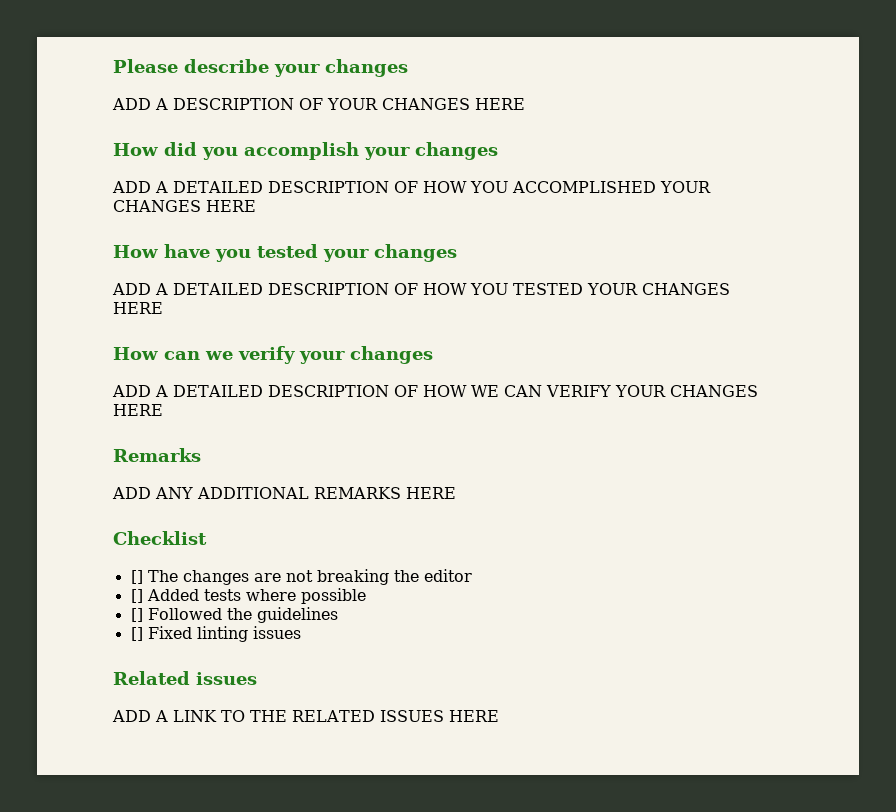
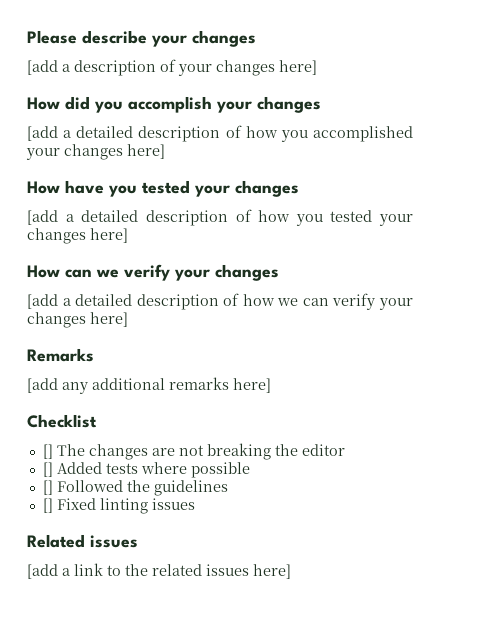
- ADD A DESCRIPTION OF YOUR CHANGES HERE
+ [add a description of your changes here]
- ADD A DETAILED DESCRIPTION OF HOW YOU ACCOMPLISHED YOUR CHANGES HERE
+ [add a detailed description of how you accomplished your changes here]
- ADD A DETAILED DESCRIPTION OF HOW YOU TESTED YOUR CHANGES HERE
+ [add a detailed description of how you tested your changes here]
- ADD A DETAILED DESCRIPTION OF HOW WE CAN VERIFY YOUR CHANGES HERE
+ [add a detailed description of how we can verify your changes here]
  Remarks
- ADD ANY ADDITIONAL REMARKS HERE
+ [add any additional remarks here]
- ADD A LINK TO THE RELATED ISSUES HERE
+ [add a link to the related issues here]

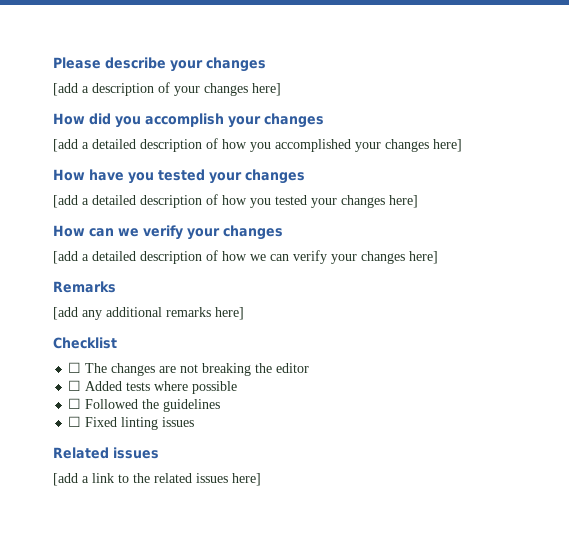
- [] The changes are not breaking the editor
+ ☐ The changes are not breaking the editor
- [] Added tests where possible
+ ☐ Added tests where possible
- [] Followed the guidelines
+ ☐ Followed the guidelines
- [] Fixed linting issues
+ ☐ Fixed linting issues

